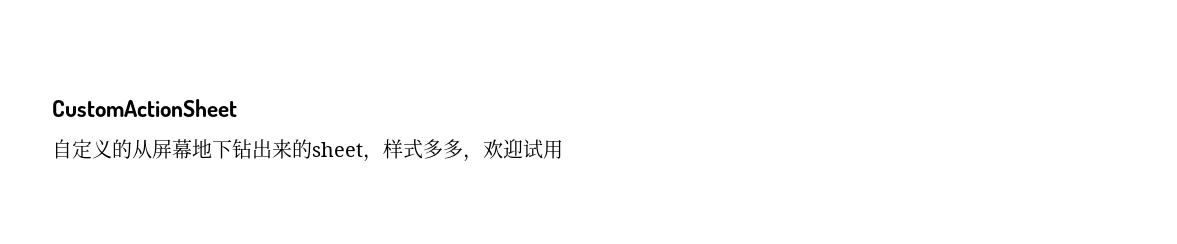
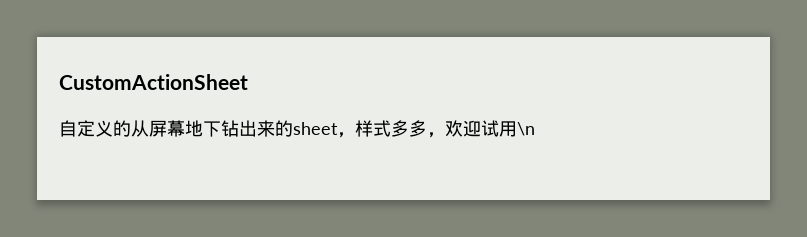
- 自定义的从屏幕地下钻出来的sheet，样式多多，欢迎试用
+ 自定义的从屏幕地下钻出来的sheet，样式多多，欢迎试用\n

